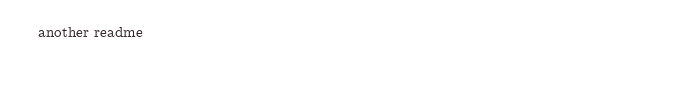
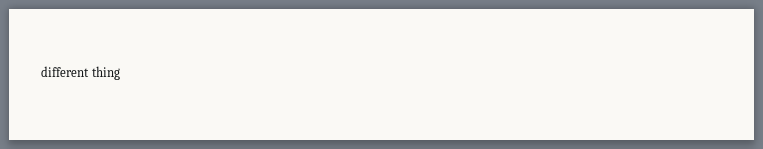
- another readme
+ different thing

